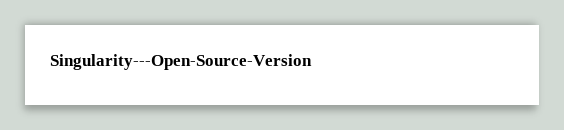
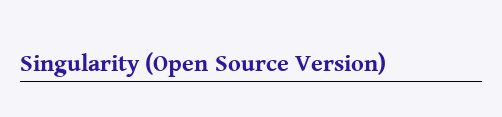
- Singularity---Open-Source-Version
+ Singularity (Open Source Version)

